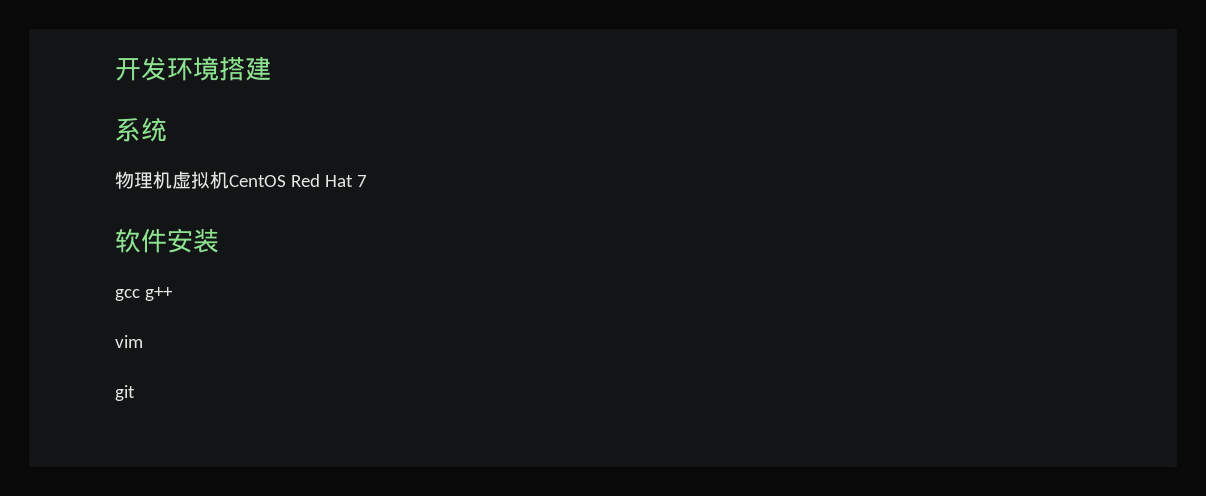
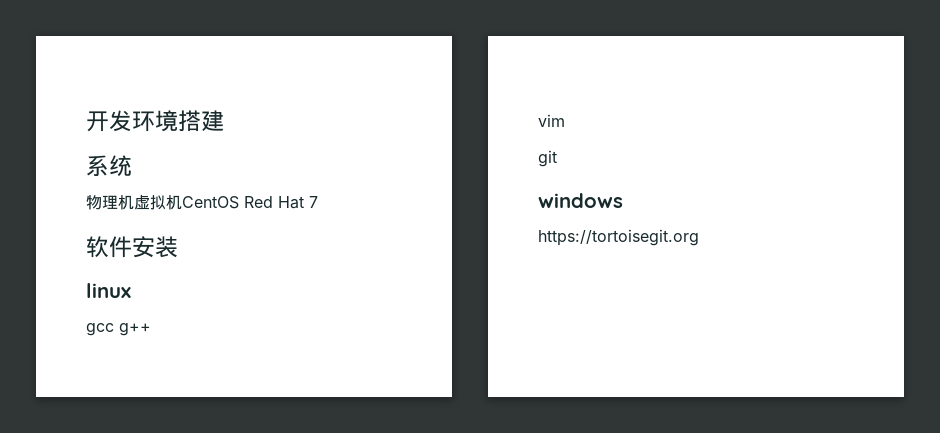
+ linux
+ windows
+ https://tortoisegit.org

